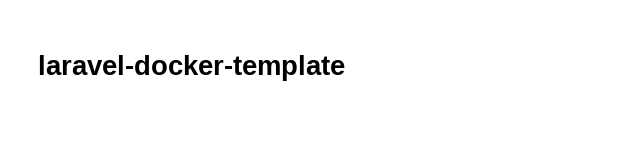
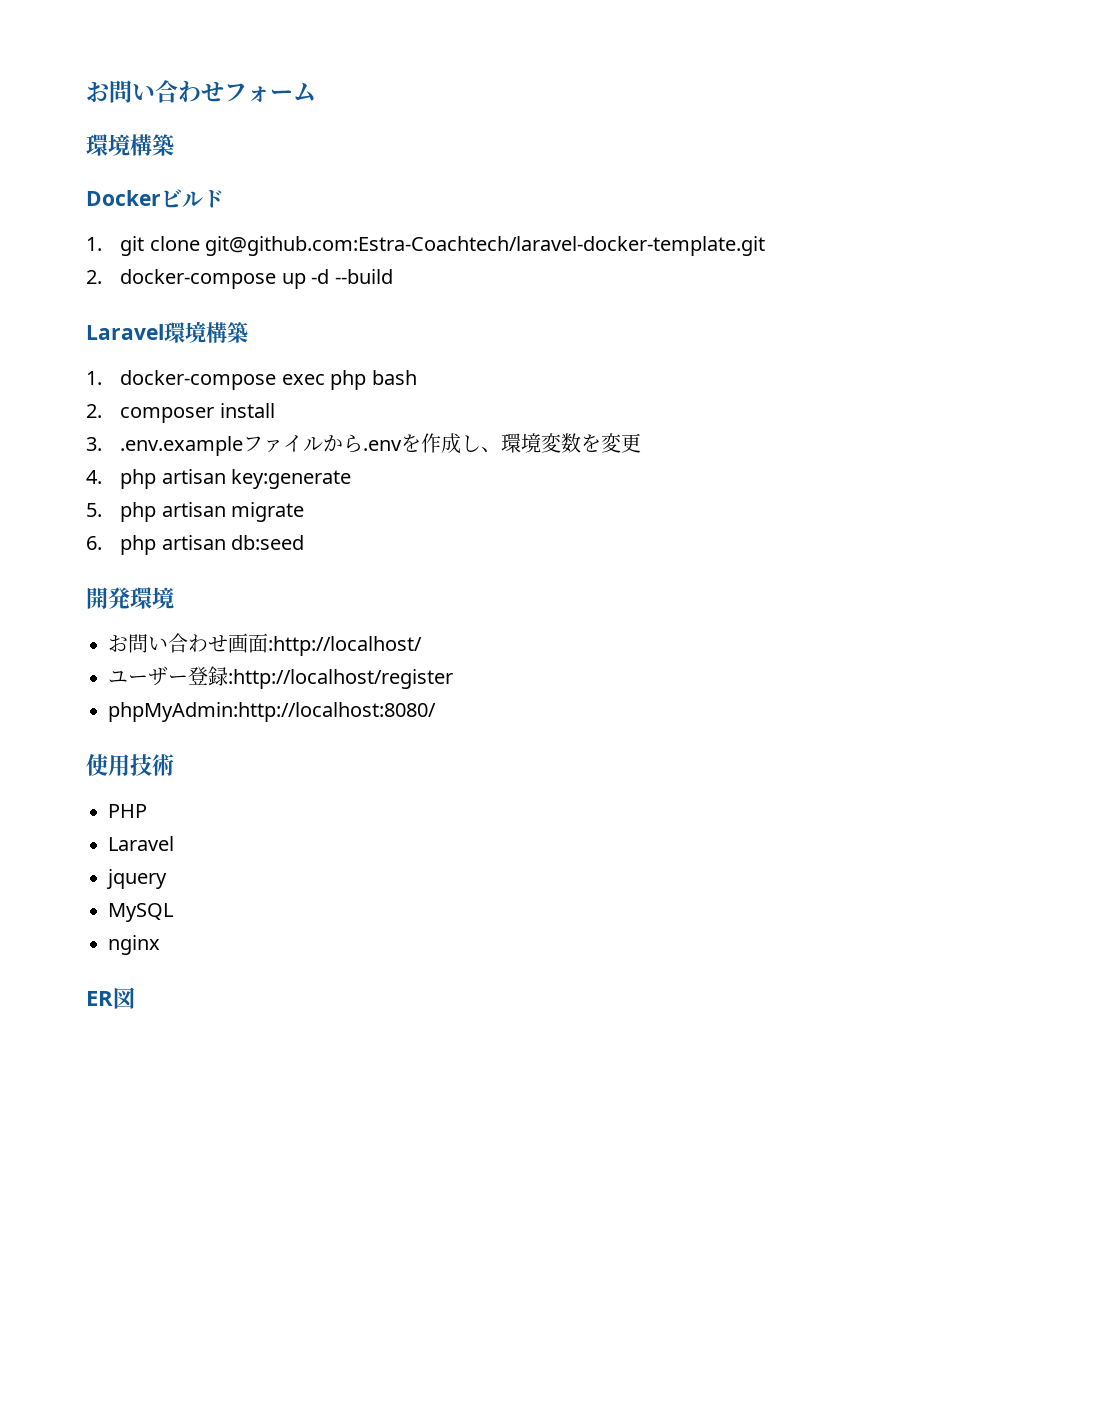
- laravel-docker-template
+ お問い合わせフォーム
+ 環境構築
+ Dockerビルド
+ 1. git clone git@github.com:Estra-Coachtech/laravel-docker-template.git
+ 2. docker-compose up -d --build
+ Laravel環境構築
+ 1. docker-compose exec php bash
+ 2. composer install
+ 3. .env.exampleファイルから.envを作成し、環境変数を変更
+ 4. php artisan key:generate
+ 5. php artisan migrate
+ 6. php artisan db:seed
+ 開発環境
+ お問い合わせ画面:http://localhost/
+ ユーザー登録:http://localhost/register
+ phpMyAdmin:http://localhost:8080/
+ 使用技術
+ PHP
+ Laravel
+ jquery
+ MySQL
+ nginx
+ ER図

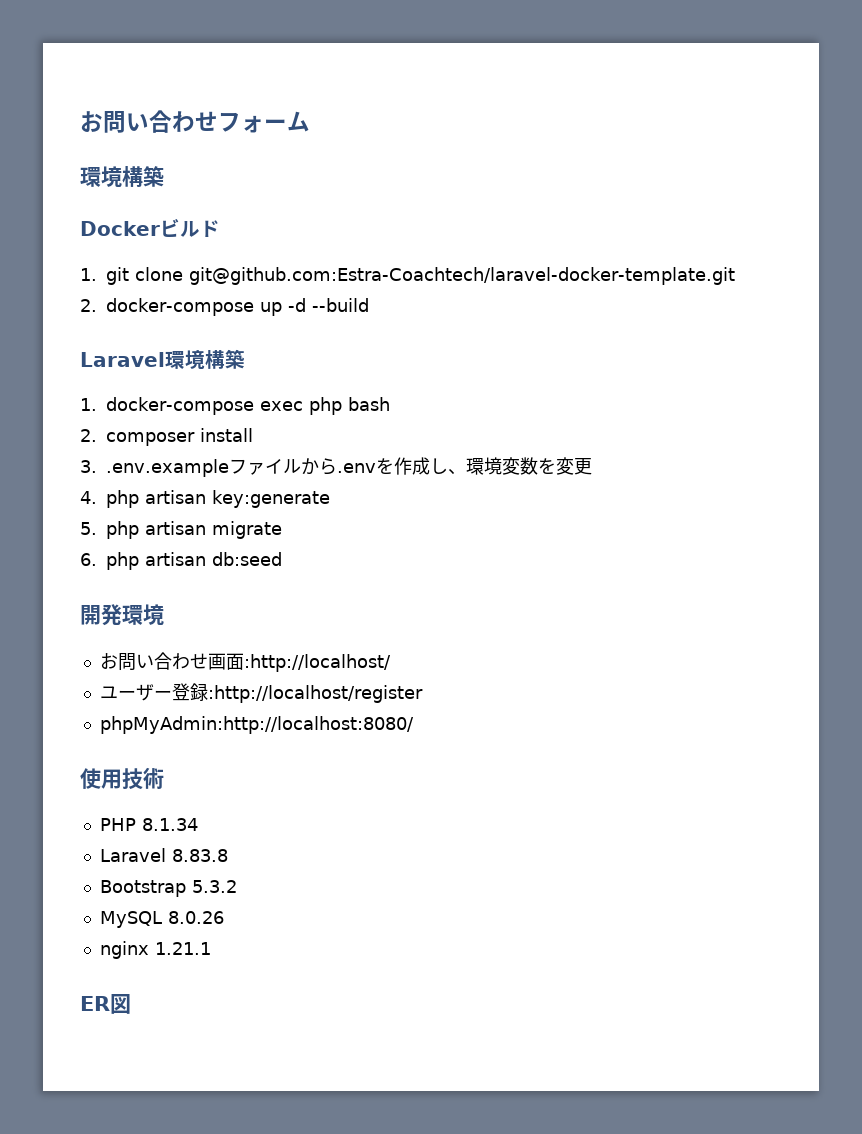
- PHP
- Laravel
- jquery
+ PHP 8.1.34
+ Laravel 8.83.8
+ Bootstrap 5.3.2
- MySQL
+ MySQL 8.0.26
- nginx
+ nginx 1.21.1

